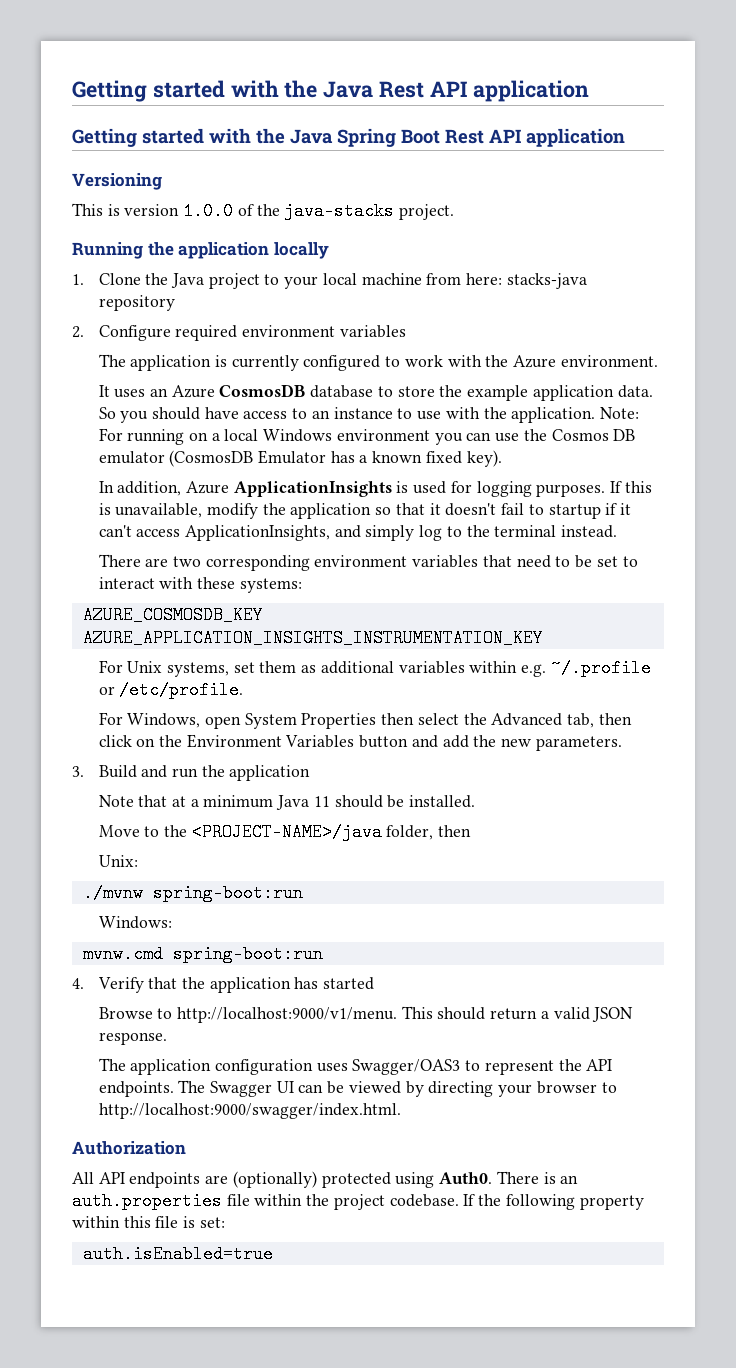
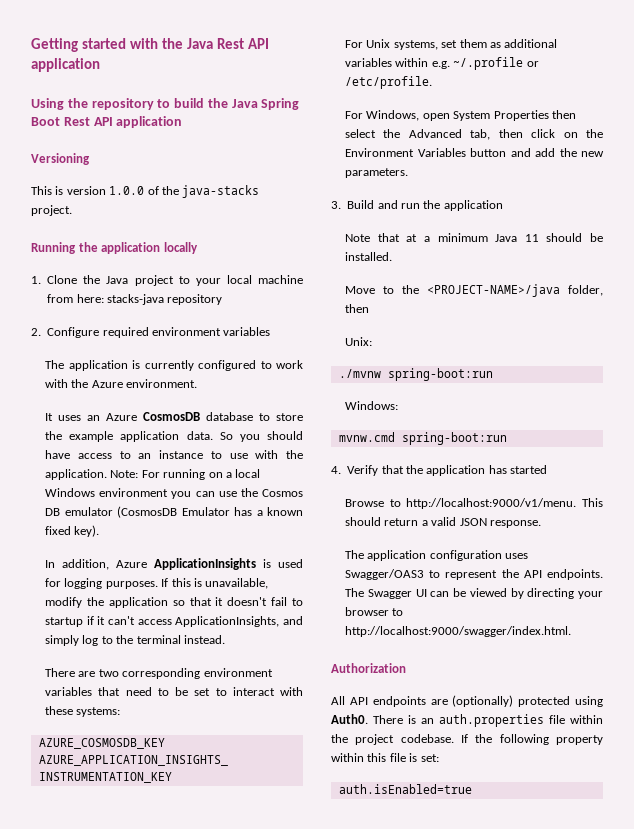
- Getting started with the Java Spring Boot Rest API application
+ Using the repository to build the Java Spring Boot Rest API application

